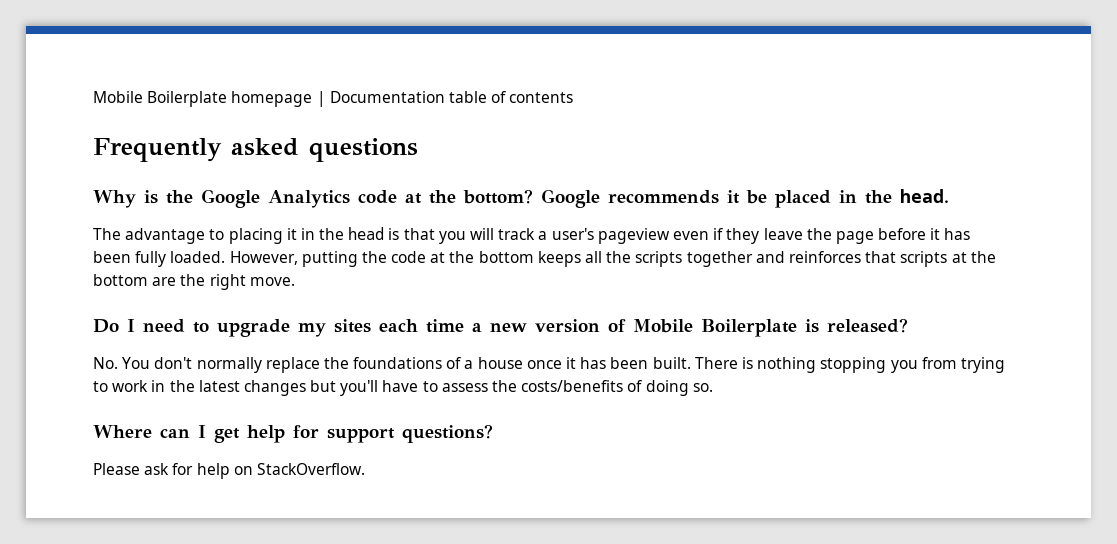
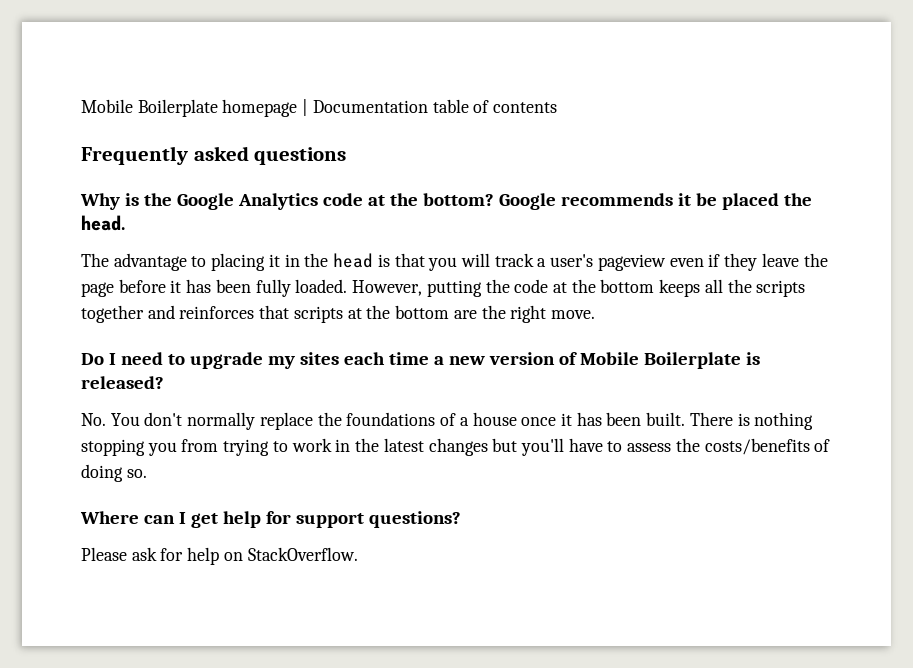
- Google recommends it be placed in the head.
+ Google recommends it be placed the head.

